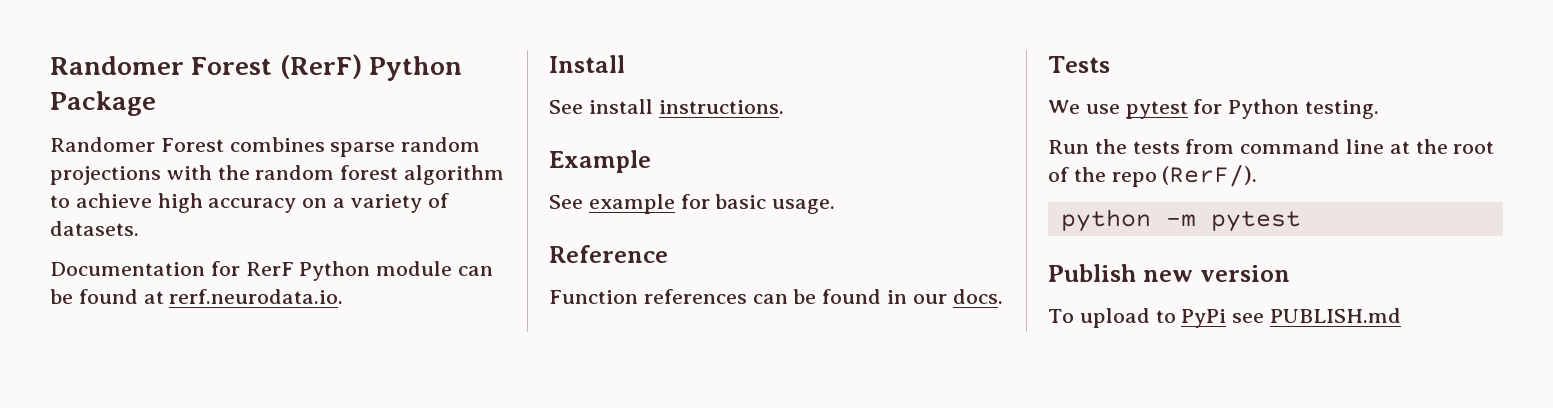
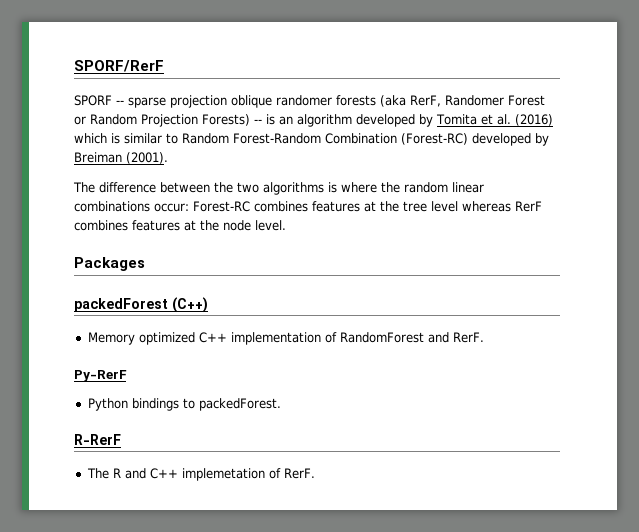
- Randomer Forest (RerF) Python Package
- Randomer Forest combines sparse random projections with the random forest algorithm to achieve high accuracy on a variety of datasets.
- Documentation for RerF Python module can be found at rerf.neurodata.io.
- Install
- See install instructions.
- Example
- See example for basic usage.
- Reference
- Function references can be found in our docs.
- Tests
- We use pytest for Python testing.
- Run the tests from command line at the root of the repo (RerF/).
- python -m pytest
- Publish new version
- To upload to PyPi see PUBLISH.md
+ SPORF/RerF
+ SPORF -- sparse projection oblique randomer forests (aka RerF, Randomer Forest or Random Projection Forests) -- is an algorithm developed by Tomita et al. (2016) which is similar to Random Forest-Random Combination (Forest-RC) developed by Breiman (2001).
+ The difference between the two algorithms is where the random linear combinations occur: Forest-RC combines features at the tree level whereas RerF combines features at the node level.
+ Packages
+ packedForest (C++)
+ Memory optimized C++ implementation of RandomForest and RerF.
+ Py-RerF
+ Python bindings to packedForest.
+ R-RerF
+ The R and C++ implemetation of RerF.

